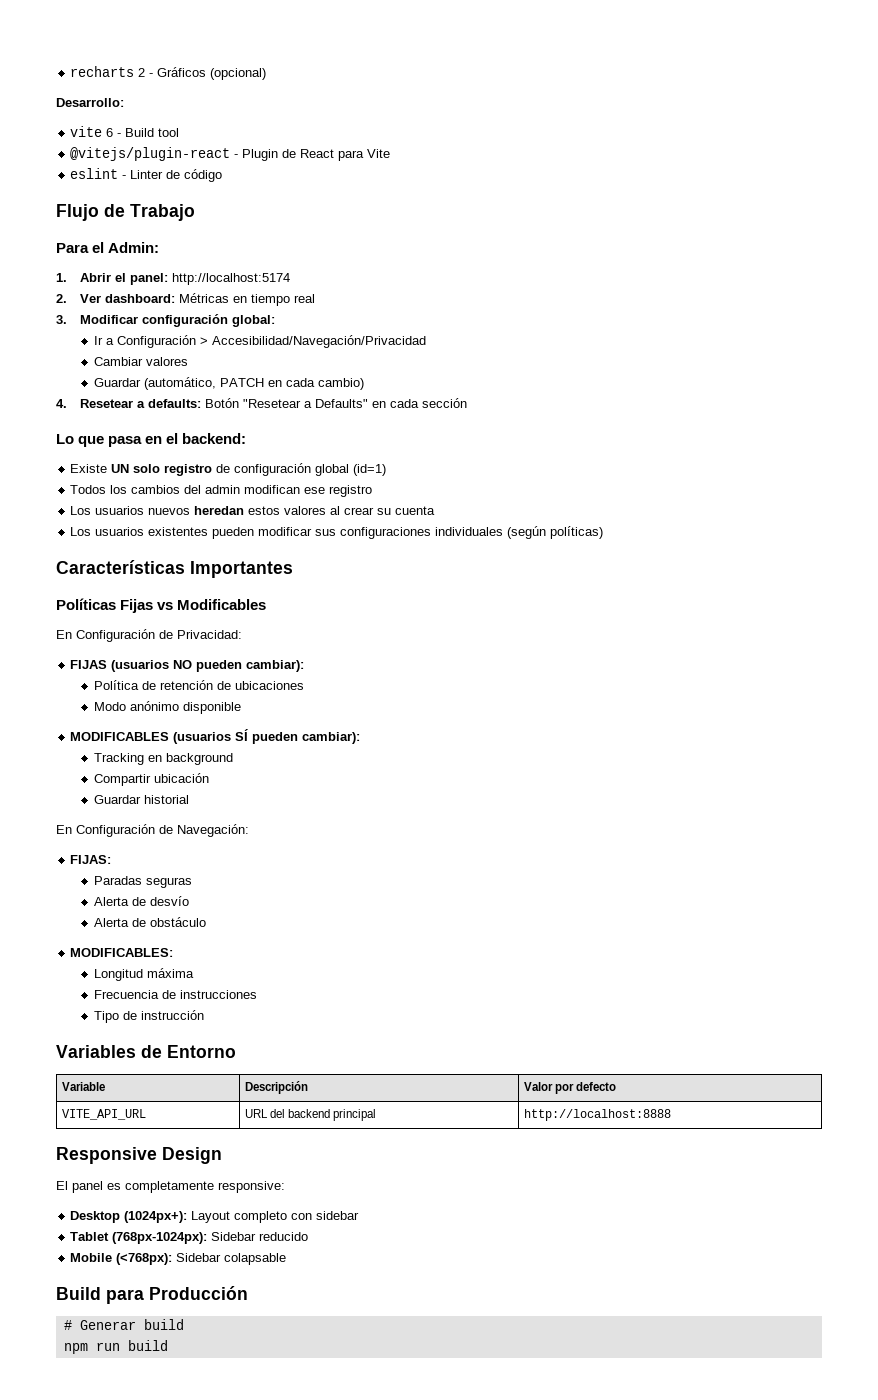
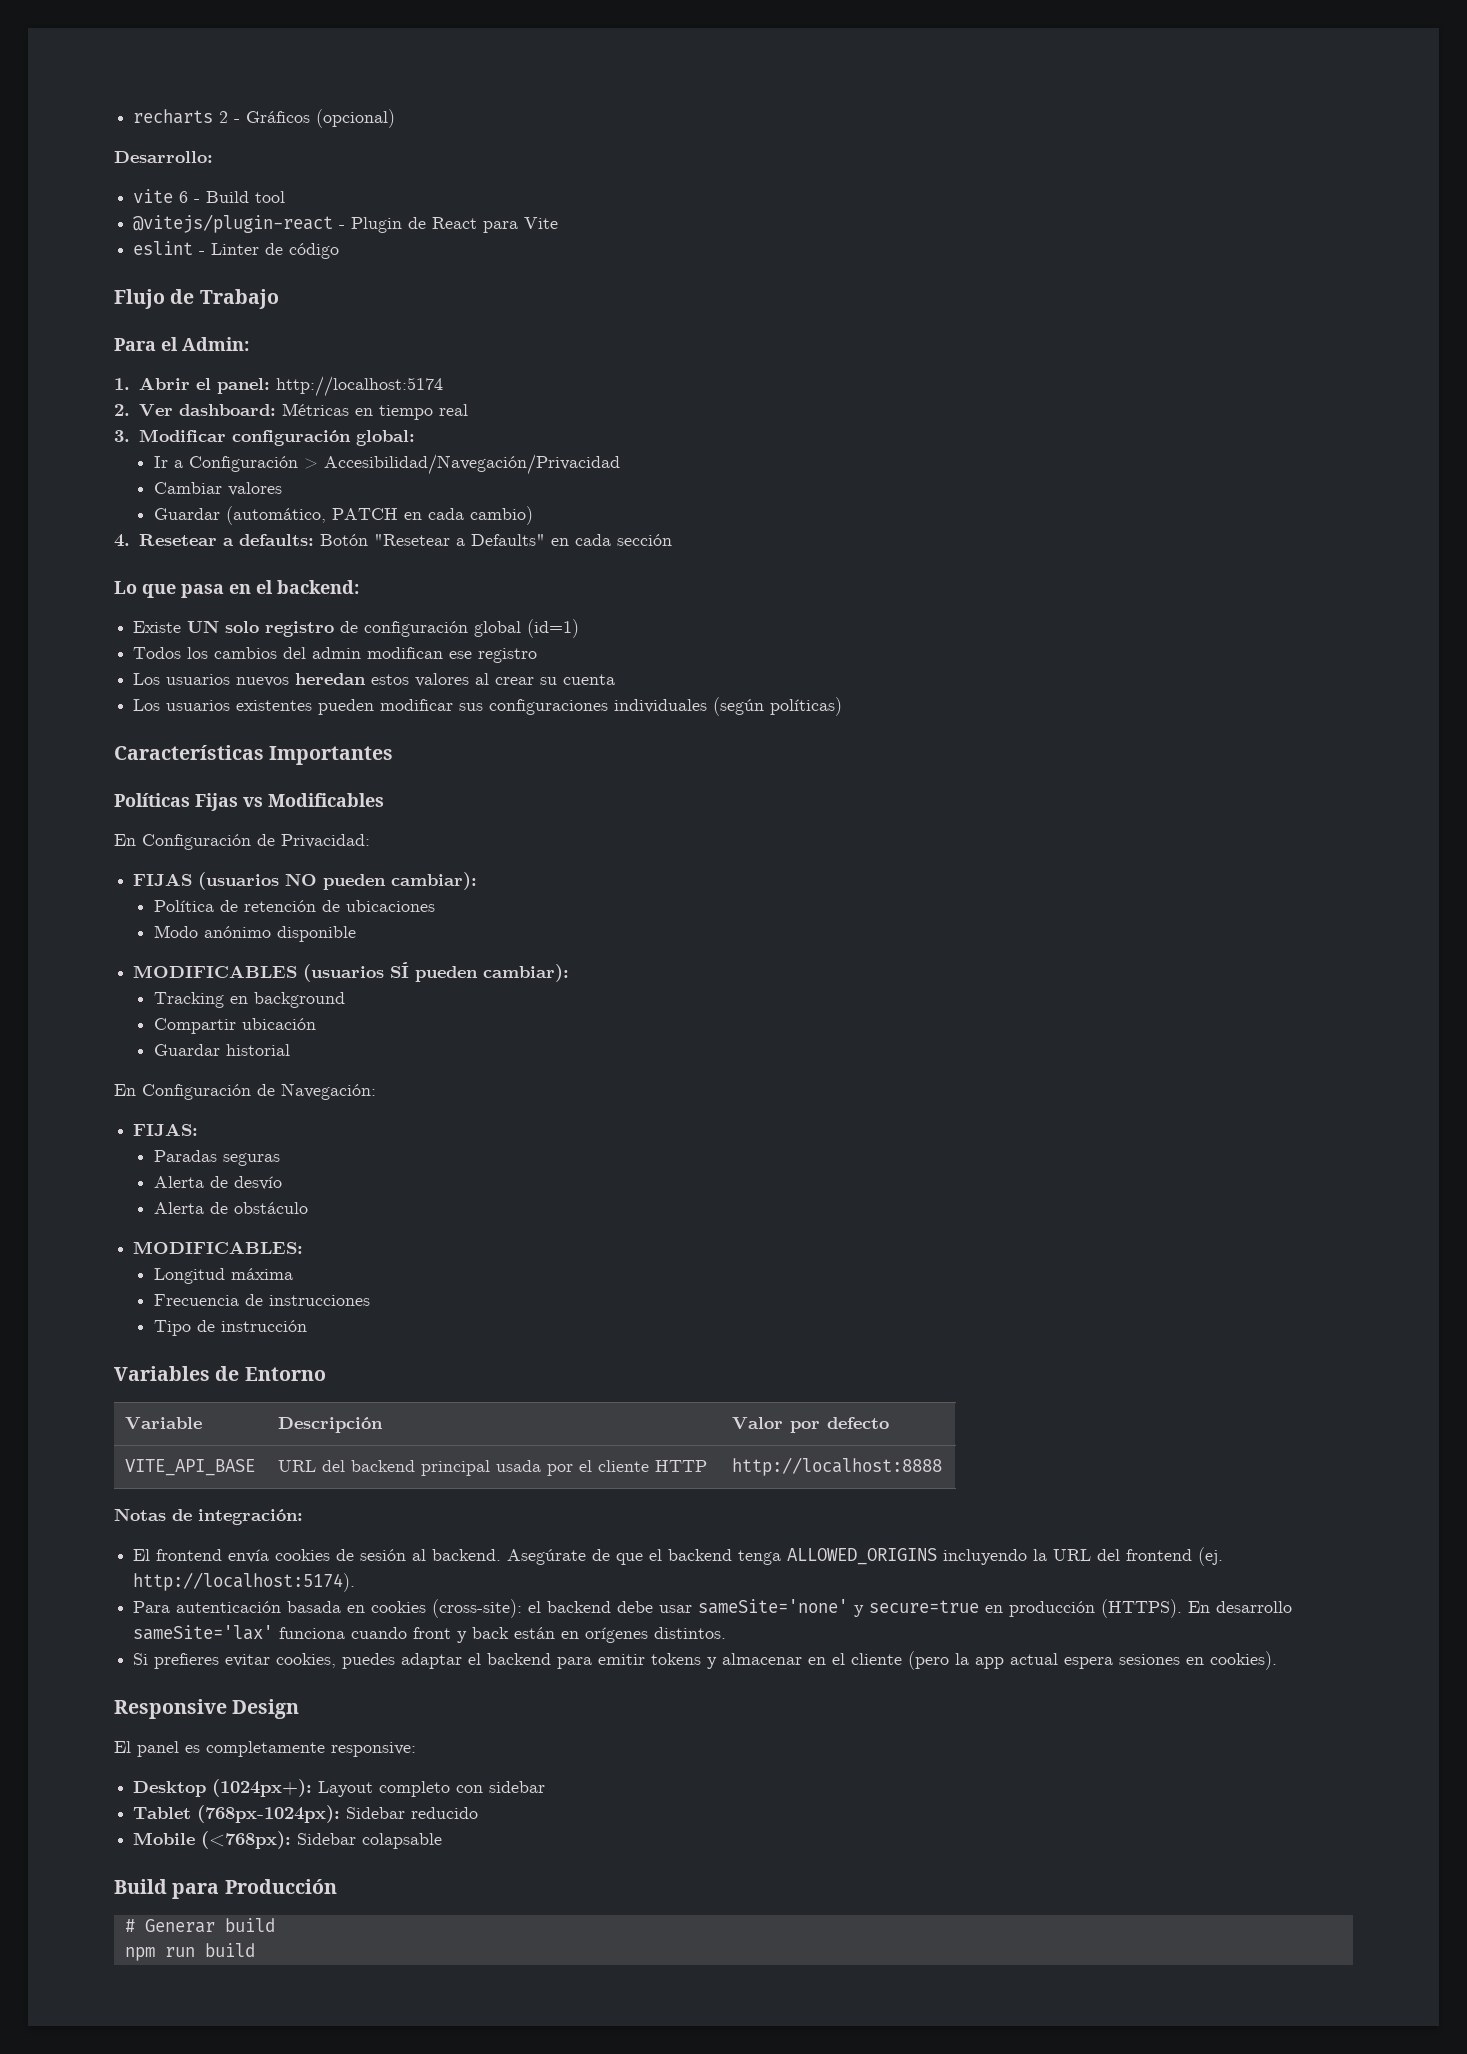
- VITE_API_URL | URL del backend principal | http://localhost:8888
+ VITE_API_BASE | URL del backend principal usada por el cliente HTTP | http://localhost:8888
+ Notas de integración:
+ El frontend envía cookies de sesión al backend. Asegúrate de que el backend tenga ALLOWED_ORIGINS incluyendo la URL del frontend (ej. http://localhost:5174).
+ Para autenticación basada en cookies (cross-site): el backend debe usar sameSite='none' y secure=true en producción (HTTPS). En desarrollo sameSite='lax' funciona cuando front y back están en orígenes distintos.
+ Si prefieres evitar cookies, puedes adaptar el backend para emitir tokens y almacenar en el cliente (pero la app actual espera sesiones en cookies).

